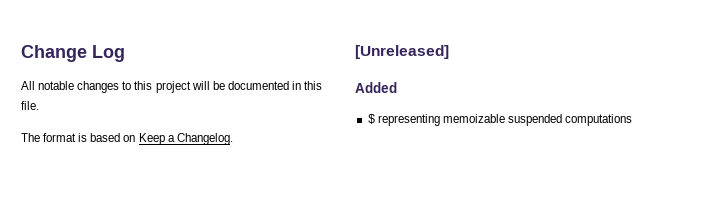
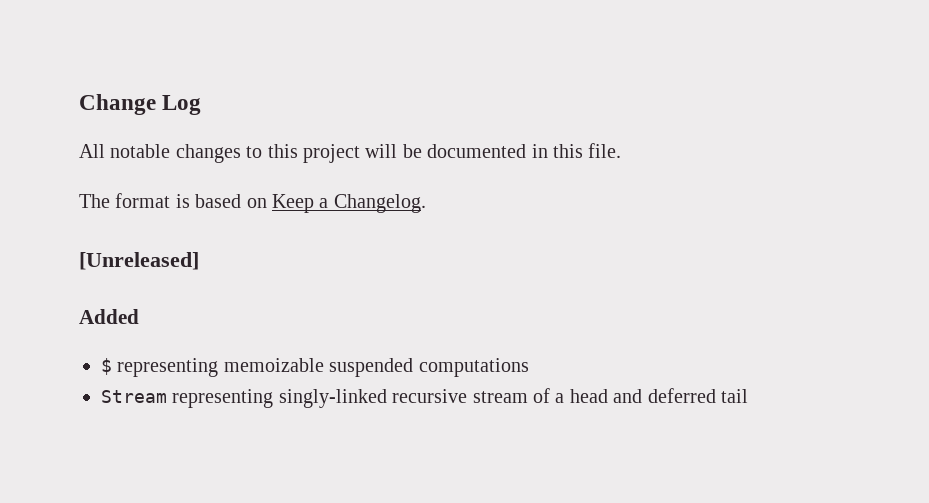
+ Stream representing singly-linked recursive stream of a head and deferred tail

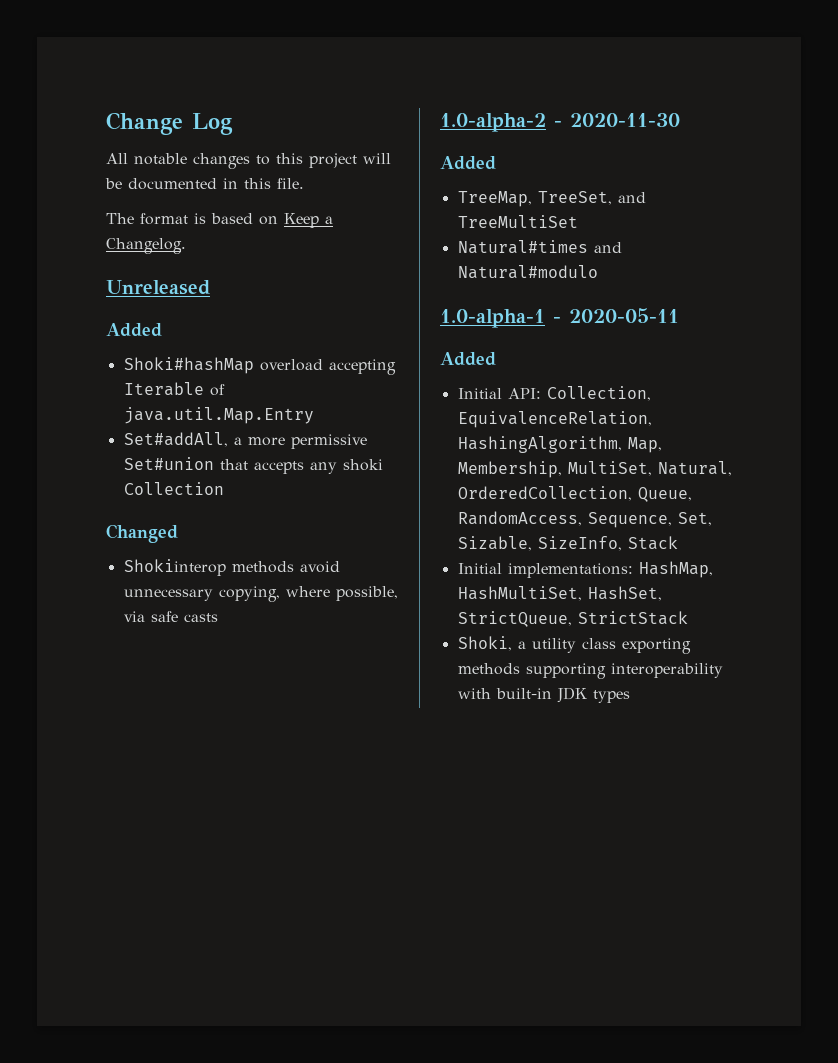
- [Unreleased]
+ Unreleased
  Added
- $ representing memoizable suspended computations
- Stream representing singly-linked recursive stream of a head and deferred tail
+ Shoki#hashMap overload accepting Iterable of java.util.Map.Entry
+ Set#addAll, a more permissive Set#union that accepts any shoki Collection
+ Changed
+ Shokiinterop methods avoid unnecessary copying, where possible, via safe casts
+ 1.0-alpha-2 - 2020-11-30
+ Added
+ TreeMap, TreeSet, and TreeMultiSet
+ Natural#times and Natural#modulo
+ 1.0-alpha-1 - 2020-05-11
+ Added
+ Initial API: Collection, EquivalenceRelation, HashingAlgorithm, Map, Membership, MultiSet, Natural, OrderedCollection, Queue, RandomAccess, Sequence, Set, Sizable, SizeInfo, Stack
+ Initial implementations: HashMap, HashMultiSet, HashSet, StrictQueue, StrictStack
+ Shoki, a utility class exporting methods supporting interoperability with built-in JDK types

